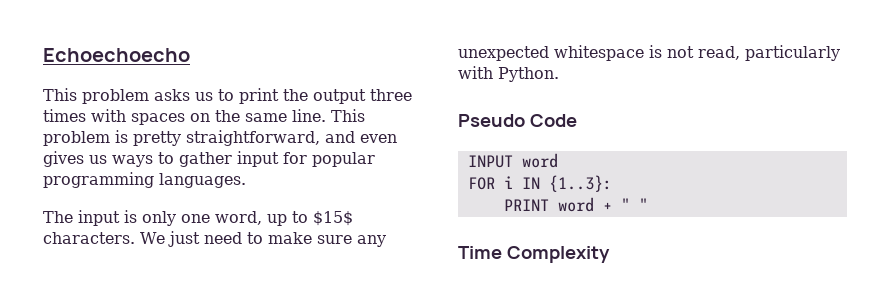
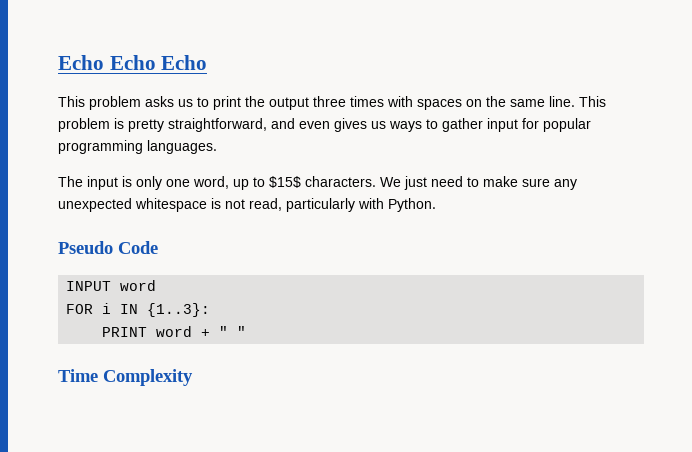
- Echoechoecho
+ Echo Echo Echo

